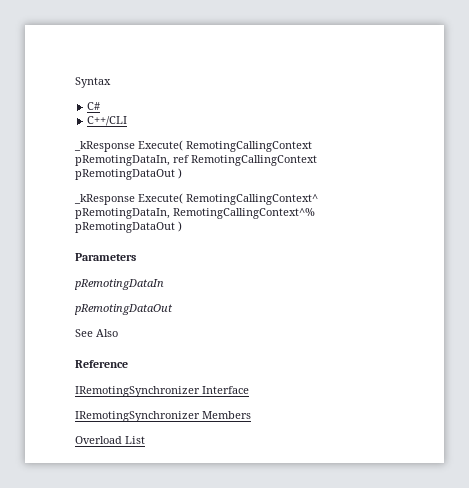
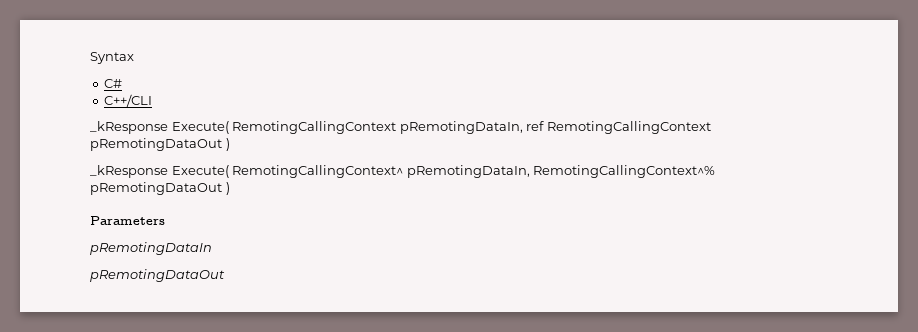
- See Also
- Reference
- IRemotingSynchronizer Interface
- IRemotingSynchronizer Members
- Overload List

